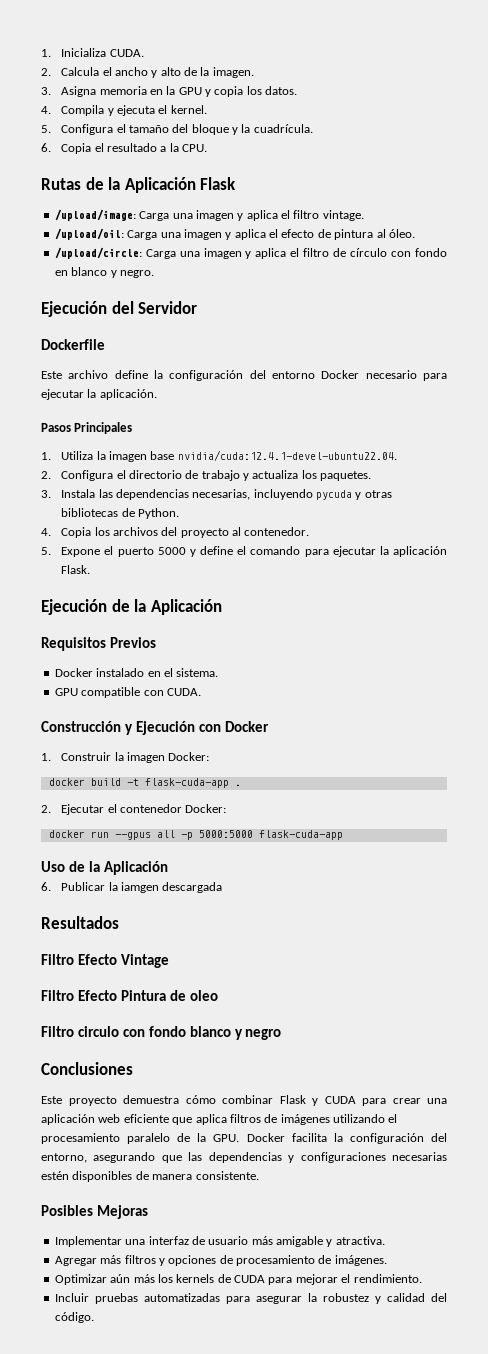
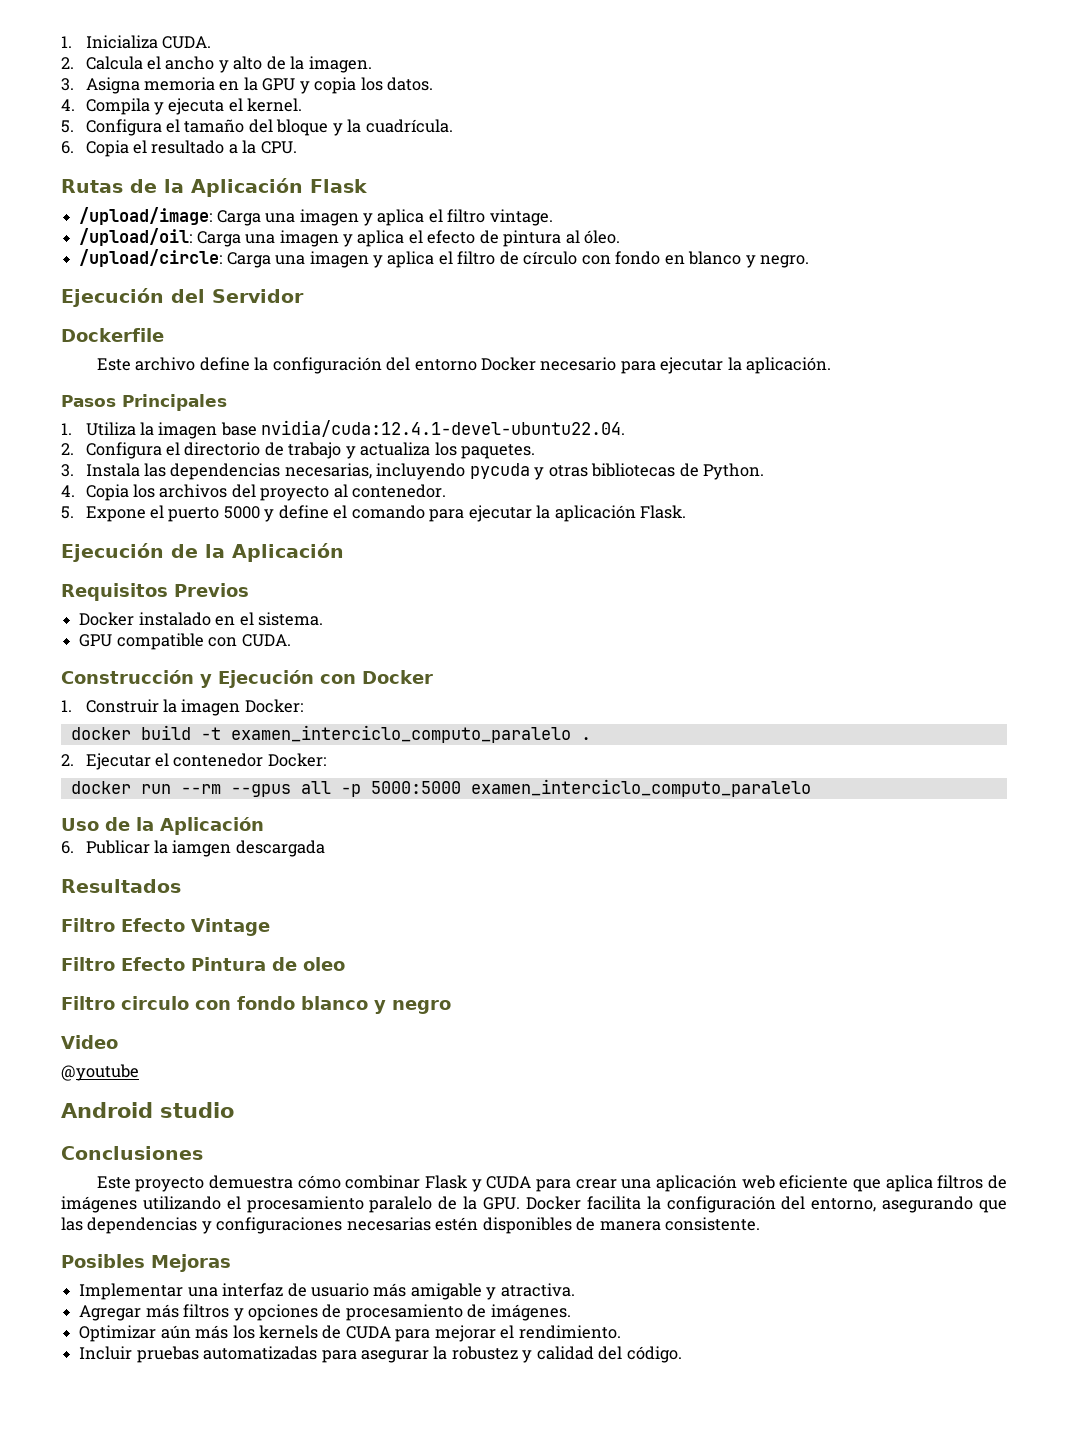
- docker build -t flask-cuda-app .
+ docker build -t examen_interciclo_computo_paralelo .
- docker run --gpus all -p 5000:5000 flask-cuda-app
+ docker run --rm --gpus all -p 5000:5000 examen_interciclo_computo_paralelo
+ Video
+ @youtube
+ Android studio

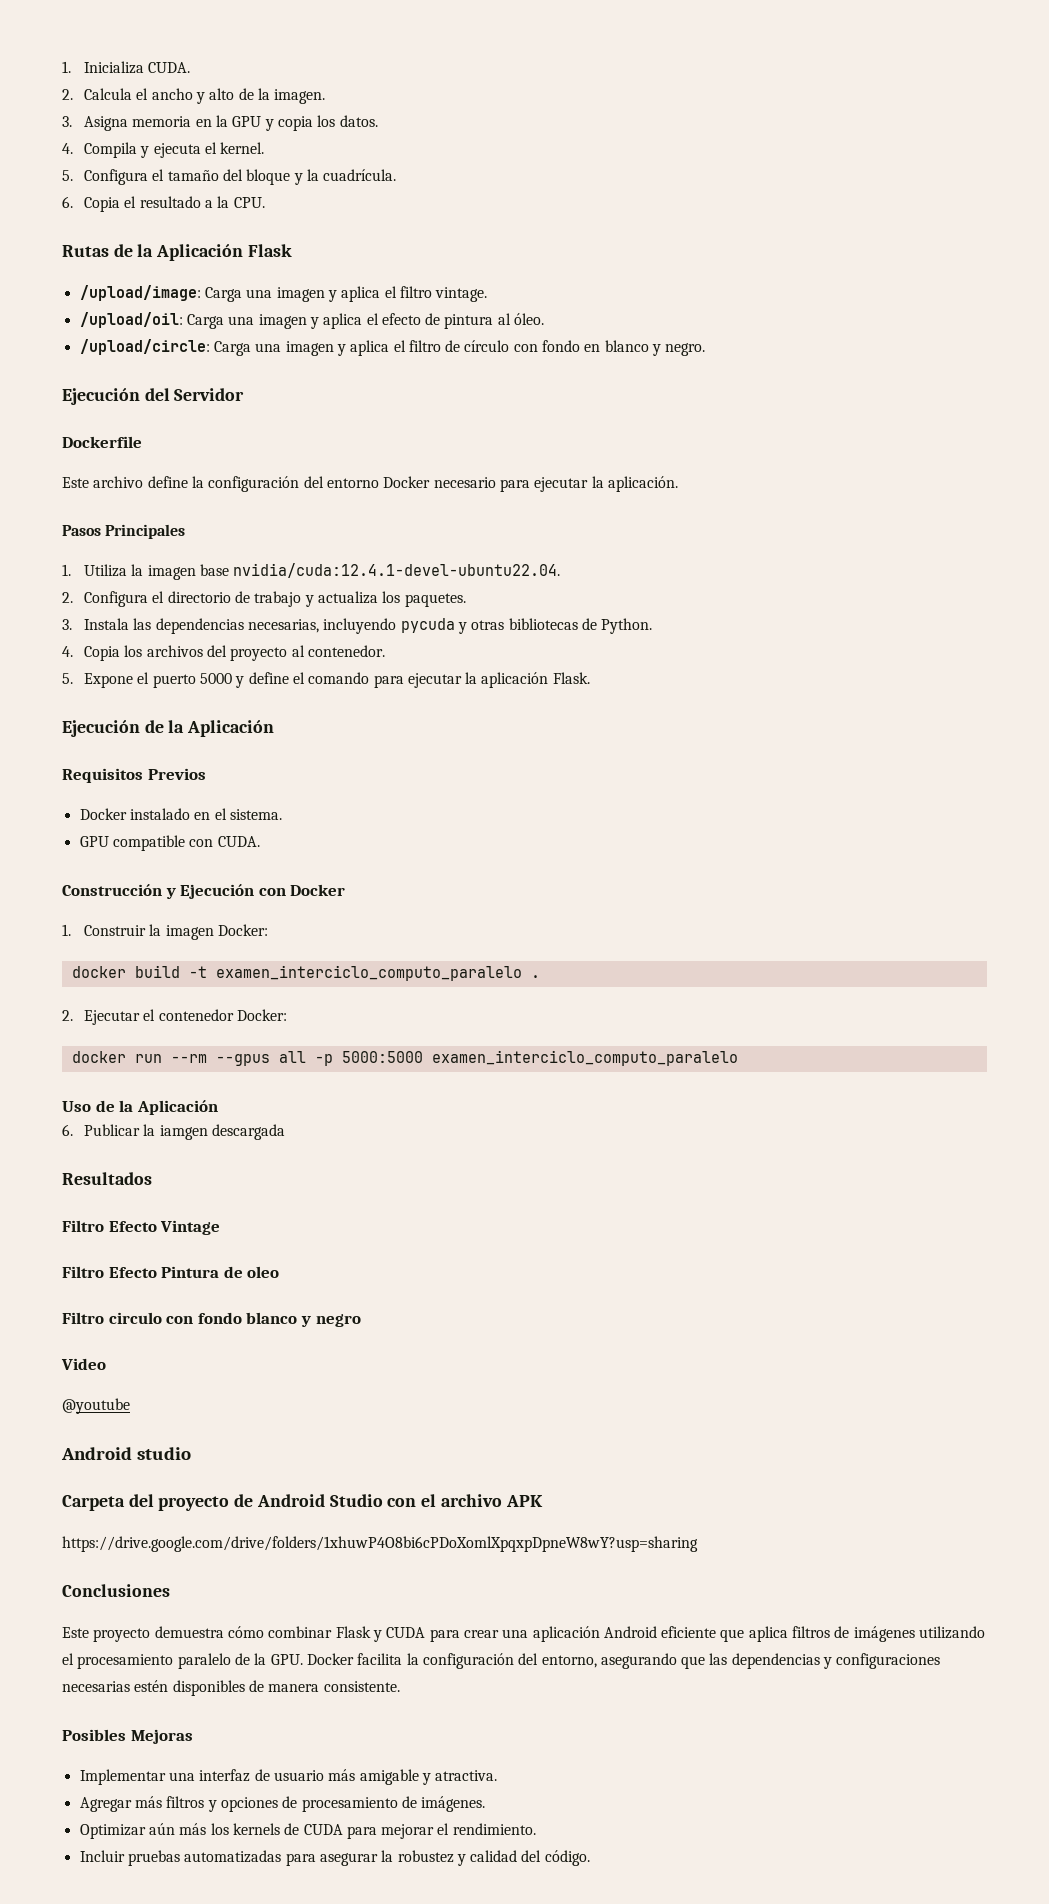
+ Carpeta del proyecto de Android Studio con el archivo APK
+ https://drive.google.com/drive/folders/1xhuwP4O8bi6cPDoXomlXpqxpDpneW8wY?usp=sharing
- Este proyecto demuestra cómo combinar Flask y CUDA para crear una aplicación web eficiente que aplica filtros de imágenes utilizando el procesamiento paralelo de la GPU. Docker facilita la configuración del entorno, asegurando que las dependencias y configuraciones necesarias estén disponibles de manera consistente.
+ Este proyecto demuestra cómo combinar Flask y CUDA para crear una aplicación Android eficiente que aplica filtros de imágenes utilizando el procesamiento paralelo de la GPU. Docker facilita la configuración del entorno, asegurando que las dependencias y configuraciones necesarias estén disponibles de manera consistente.

